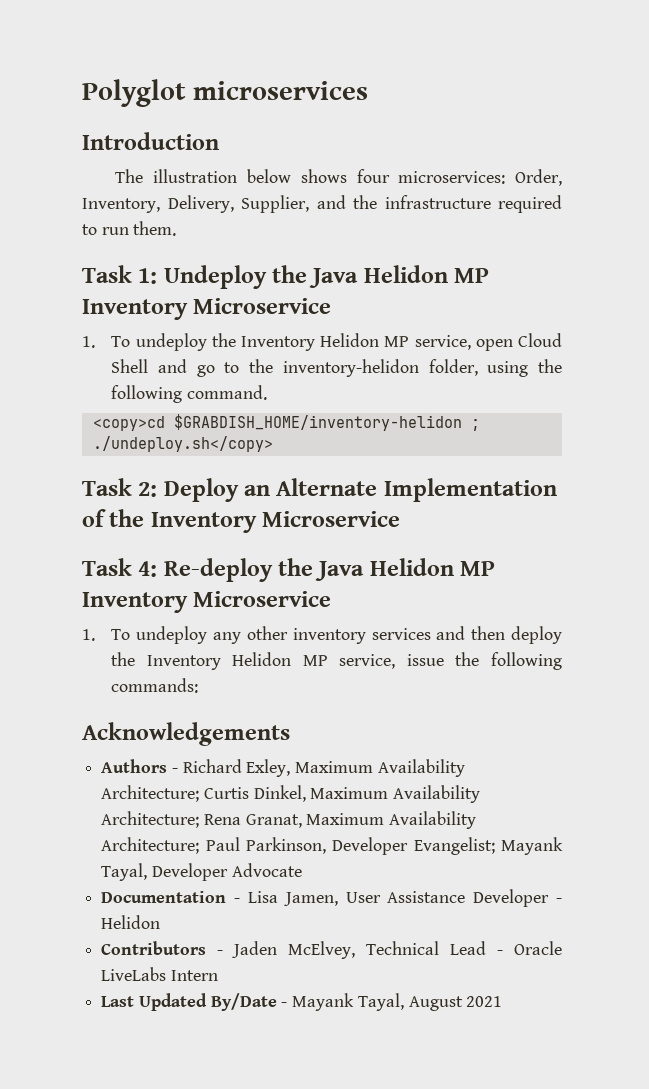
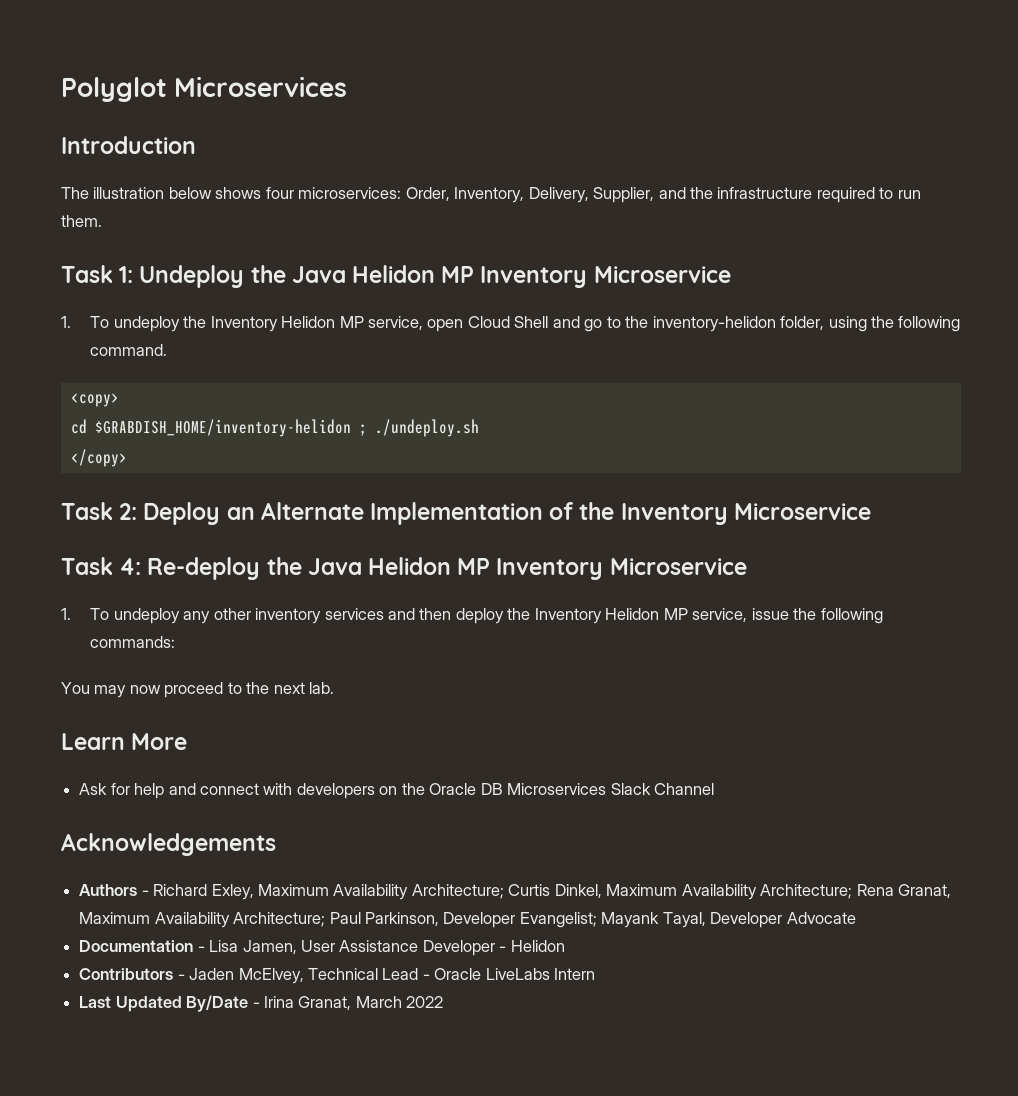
- Polyglot microservices
+ Polyglot Microservices
- <copy>cd $GRABDISH_HOME/inventory-helidon ; ./undeploy.sh</copy>
+ <copy>
+ cd $GRABDISH_HOME/inventory-helidon ; ./undeploy.sh
+ </copy>
+ You may now proceed to the next lab.
+ Learn More
+ Ask for help and connect with developers on the Oracle DB Microservices Slack Channel
- Last Updated By/Date - Mayank Tayal, August 2021
+ Last Updated By/Date - Irina Granat, March 2022

